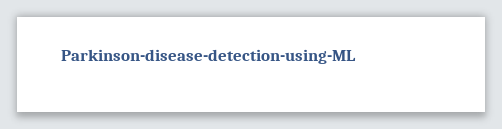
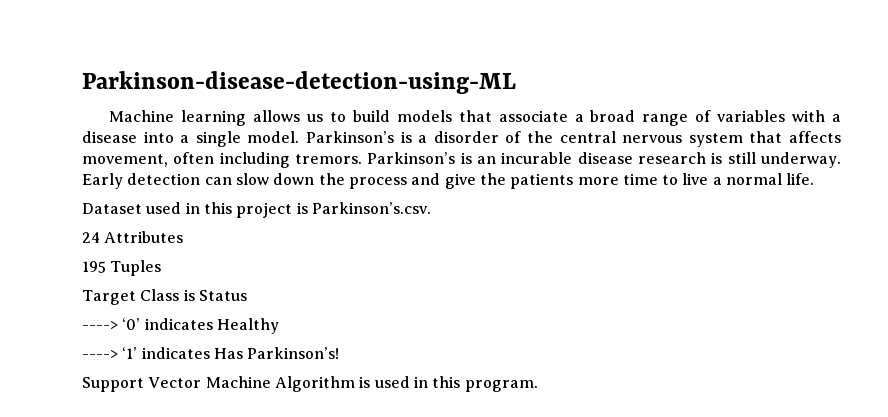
+ Machine learning allows us to build models that associate a broad range of variables with a disease into a single model. Parkinson’s is a disorder of the central nervous system that affects movement, often including tremors. Parkinson’s is an incurable disease research is still underway. Early detection can slow down the process and give the patients more time to live a normal life.
+ Dataset used in this project is Parkinson’s.csv.
+ 24 Attributes
+ 195 Tuples
+ Target Class is Status
+ ----> ‘0’ indicates Healthy
+ ----> ‘1’ indicates Has Parkinson’s!
+ Support Vector Machine Algorithm is used in this program.

